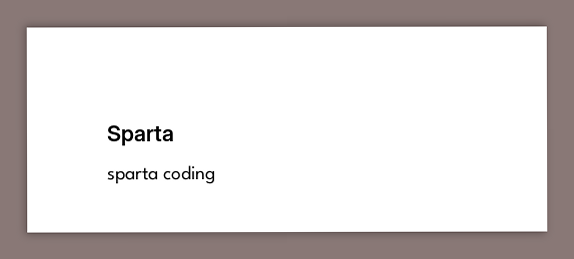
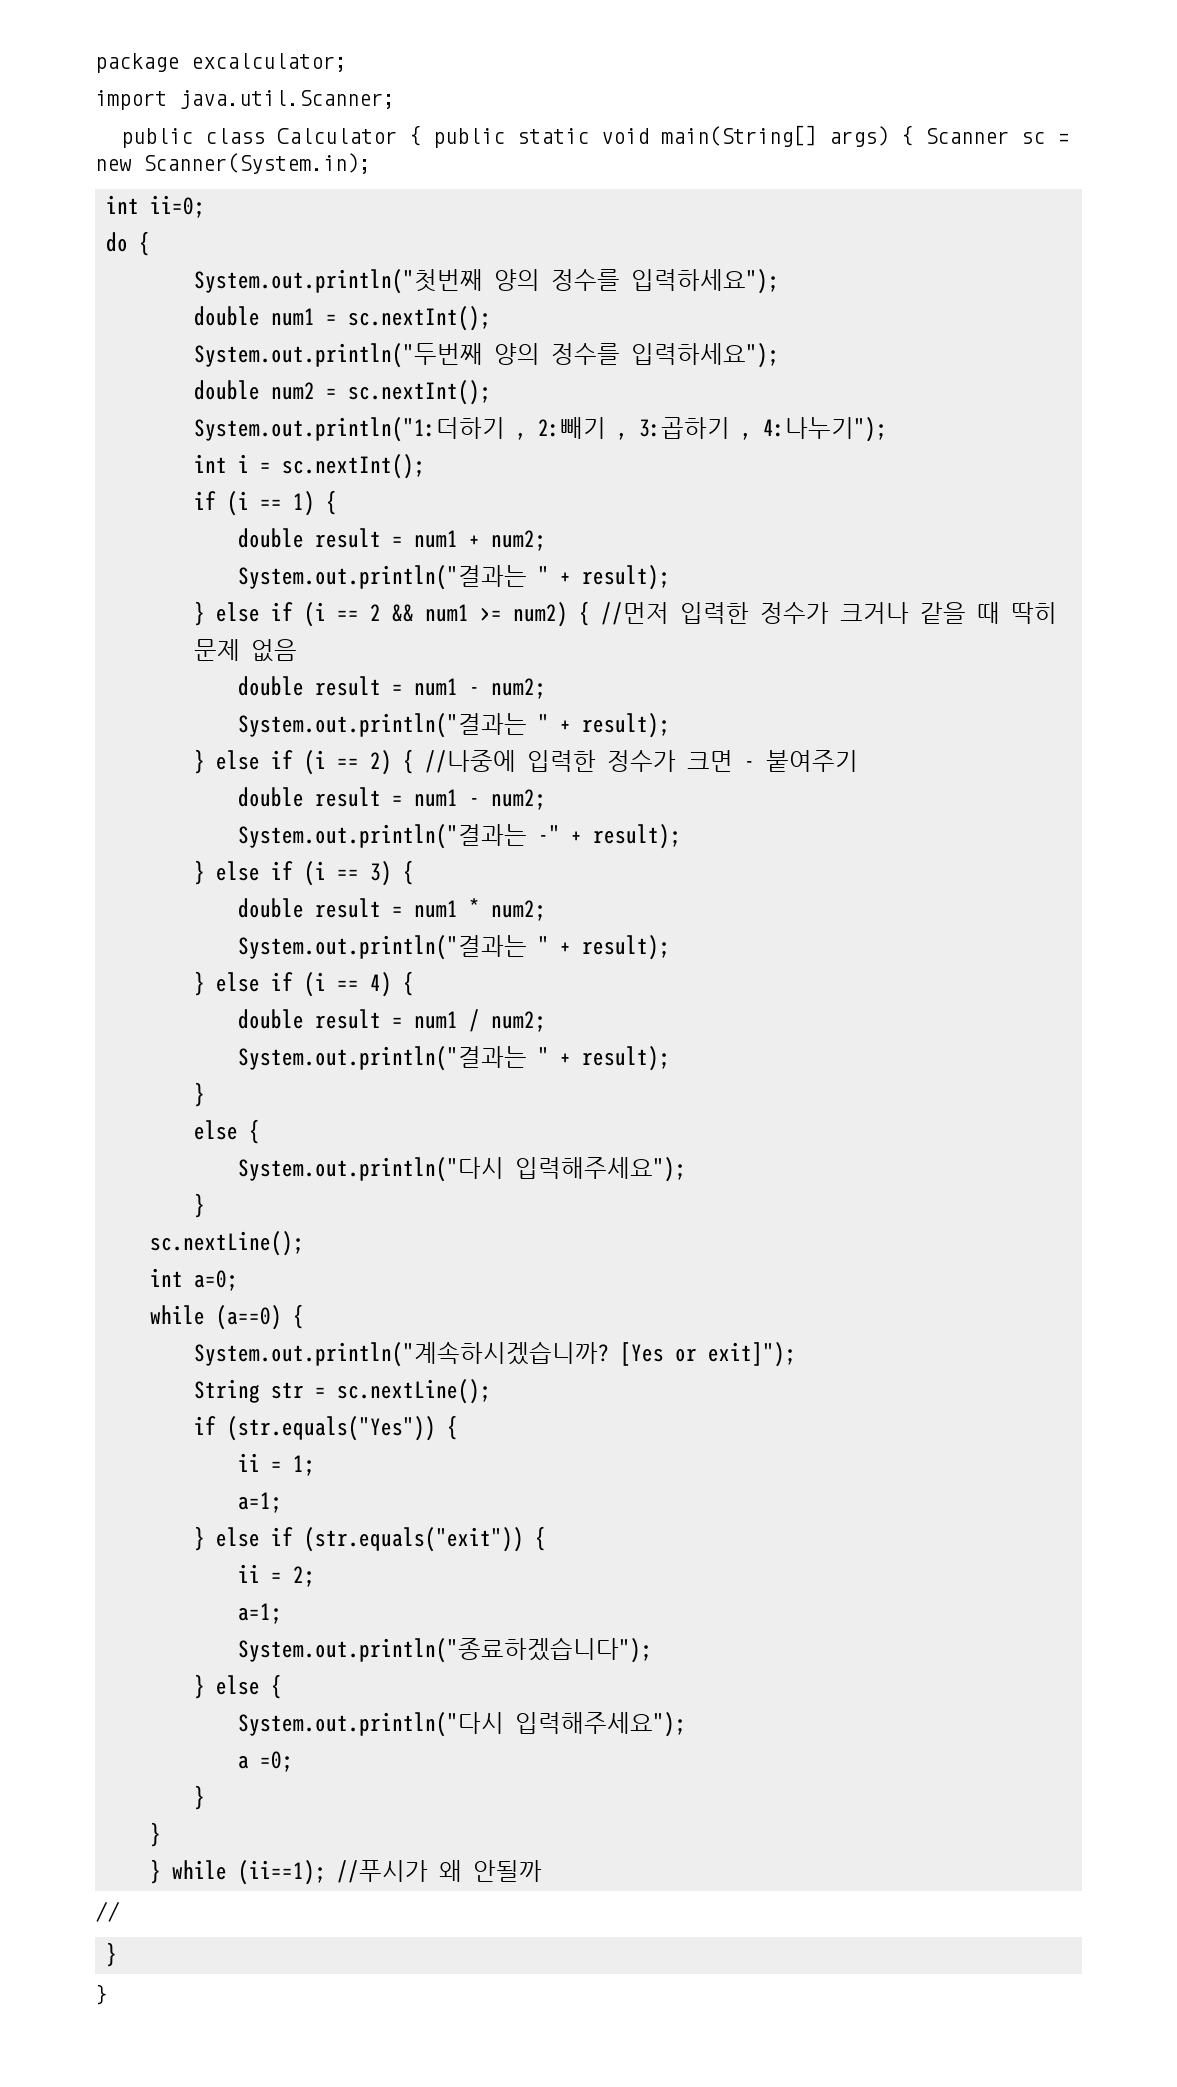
- Sparta
- sparta coding
+ package excalculator;
+ import java.util.Scanner;
+ public class Calculator { public static void main(String[] args) { Scanner sc = new Scanner(System.in);
+ int ii=0;
+ do {
+ System.out.println("첫번째 양의 정수를 입력하세요");
+ double num1 = sc.nextInt();
+ System.out.println("두번째 양의 정수를 입력하세요");
+ double num2 = sc.nextInt();
+ System.out.println("1:더하기 , 2:빼기 , 3:곱하기 , 4:나누기");
+ int i = sc.nextInt();
+ if (i == 1) {
+ double result = num1 + num2;
+ System.out.println("결과는 " + result);
+ } else if (i == 2 && num1 >= num2) { //먼저 입력한 정수가 크거나 같을 때 딱히 문제 없음
+ double result = num1 - num2;
+ System.out.println("결과는 " + result);
+ } else if (i == 2) { //나중에 입력한 정수가 크면 - 붙여주기
+ double result = num1 - num2;
+ System.out.println("결과는 -" + result);
+ } else if (i == 3) {
+ double result = num1 * num2;
+ System.out.println("결과는 " + result);
+ } else if (i == 4) {
+ double result = num1 / num2;
+ System.out.println("결과는 " + result);
+ }
+ else {
+ System.out.println("다시 입력해주세요");
+ }
+ sc.nextLine();
+ int a=0;
+ while (a==0) {
+ System.out.println("계속하시겠습니까? [Yes or exit]");
+ String str = sc.nextLine();
+ if (str.equals("Yes")) {
+ ii = 1;
+ a=1;
+ } else if (str.equals("exit")) {
+ ii = 2;
+ a=1;
+ System.out.println("종료하겠습니다");
+ } else {
+ System.out.println("다시 입력해주세요");
+ a =0;
+ }
+ }
+ } while (ii==1); //푸시가 왜 안될까
+ //
+ }
+ }

